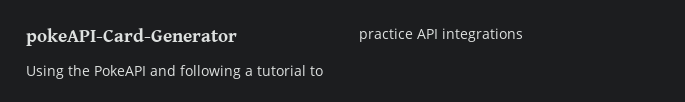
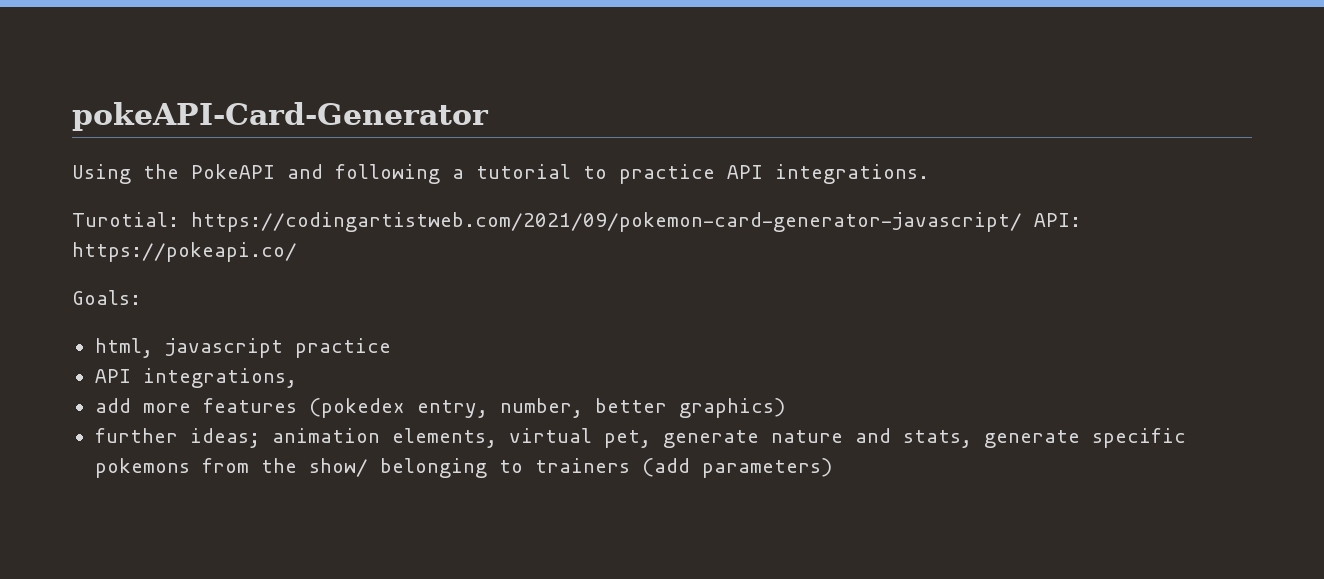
- Using the PokeAPI and following a tutorial to practice API integrations
+ Using the PokeAPI and following a tutorial to practice API integrations.
+ Turotial: https://codingartistweb.com/2021/09/pokemon-card-generator-javascript/ API: https://pokeapi.co/
+ Goals:
+ html, javascript practice
+ API integrations,
+ add more features (pokedex entry, number, better graphics)
+ further ideas; animation elements, virtual pet, generate nature and stats, generate specific pokemons from the show/ belonging to trainers (add parameters)

